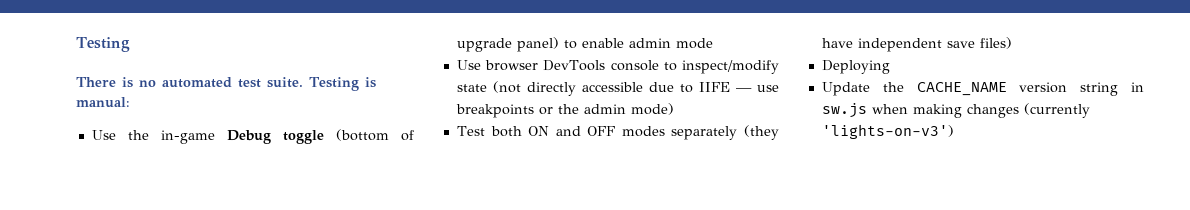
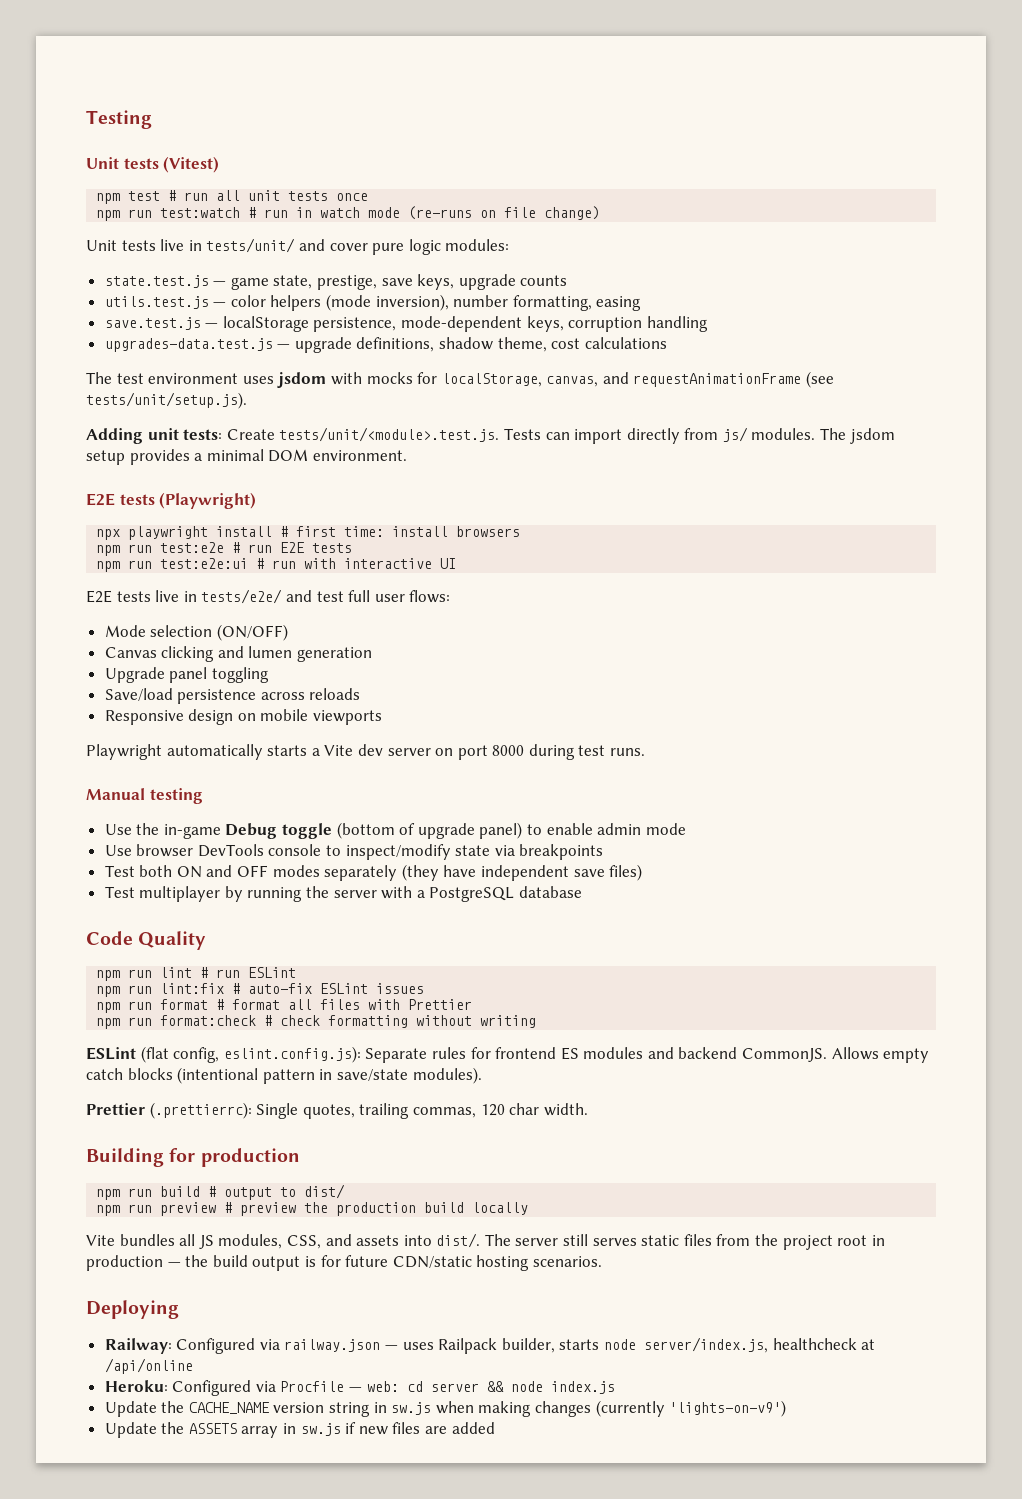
- There is no automated test suite. Testing is manual:
+ Unit tests (Vitest)
+ npm test # run all unit tests once
+ npm run test:watch # run in watch mode (re-runs on file change)
+ Unit tests live in tests/unit/ and cover pure logic modules:
+ state.test.js — game state, prestige, save keys, upgrade counts
+ utils.test.js — color helpers (mode inversion), number formatting, easing
+ save.test.js — localStorage persistence, mode-dependent keys, corruption handling
+ upgrades-data.test.js — upgrade definitions, shadow theme, cost calculations
+ The test environment uses jsdom with mocks for localStorage, canvas, and requestAnimationFrame (see tests/unit/setup.js).
+ Adding unit tests: Create tests/unit/<module>.test.js. Tests can import directly from js/ modules. The jsdom setup provides a minimal DOM environment.
+ E2E tests (Playwright)
+ npx playwright install # first time: install browsers
+ npm run test:e2e # run E2E tests
+ npm run test:e2e:ui # run with interactive UI
+ E2E tests live in tests/e2e/ and test full user flows:
+ Mode selection (ON/OFF)
+ Canvas clicking and lumen generation
+ Upgrade panel toggling
+ Save/load persistence across reloads
+ Responsive design on mobile viewports
+ Playwright automatically starts a Vite dev server on port 8000 during test runs.
+ Manual testing
- Use browser DevTools console to inspect/modify state (not directly accessible due to IIFE — use breakpoints or the admin mode)
+ Use browser DevTools console to inspect/modify state via breakpoints
+ Test multiplayer by running the server with a PostgreSQL database
+ Code Quality
+ npm run lint # run ESLint
+ npm run lint:fix # auto-fix ESLint issues
+ npm run format # format all files with Prettier
+ npm run format:check # check formatting without writing
+ ESLint (flat config, eslint.config.js): Separate rules for frontend ES modules and backend CommonJS. Allows empty catch blocks (intentional pattern in save/state modules).
+ Prettier (.prettierrc): Single quotes, trailing commas, 120 char width.
+ Building for production
+ npm run build # output to dist/
+ npm run preview # preview the production build locally
+ Vite bundles all JS modules, CSS, and assets into dist/. The server still serves static files from the project root in production — the build output is for future CDN/static hosting scenarios.
  Deploying
+ Railway: Configured via railway.json — uses Railpack builder, starts node server/index.js, healthcheck at /api/online
+ Heroku: Configured via Procfile — web: cd server && node index.js
- Update the CACHE_NAME version string in sw.js when making changes (currently 'lights-on-v3')
+ Update the CACHE_NAME version string in sw.js when making changes (currently 'lights-on-v9')
+ Update the ASSETS array in sw.js if new files are added

